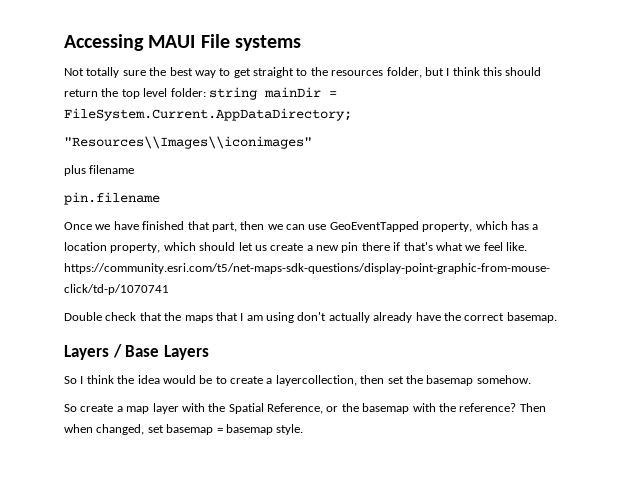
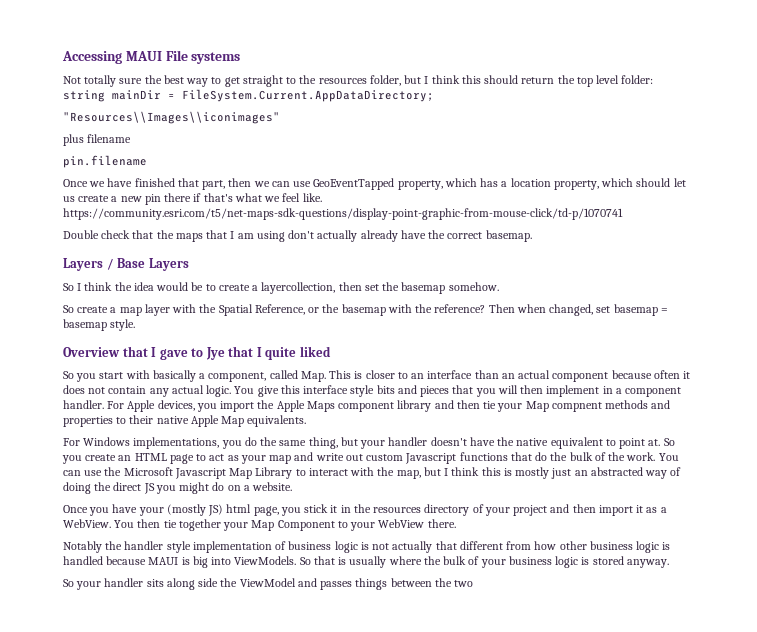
+ Overview that I gave to Jye that I quite liked
+ So you start with basically a component, called Map. This is closer to an interface than an actual component because often it does not contain any actual logic. You give this interface style bits and pieces that you will then implement in a component handler. For Apple devices, you import the Apple Maps component library and then tie your Map compnent methods and properties to their native Apple Map equivalents.
+ For Windows implementations, you do the same thing, but your handler doesn't have the native equivalent to point at. So you create an HTML page to act as your map and write out custom Javascript functions that do the bulk of the work. You can use the Microsoft Javascript Map Library to interact with the map, but I think this is mostly just an abstracted way of doing the direct JS you might do on a website.
+ Once you have your (mostly JS) html page, you stick it in the resources directory of your project and then import it as a WebView. You then tie together your Map Component to your WebView there.
+ Notably the handler style implementation of business logic is not actually that different from how other business logic is handled because MAUI is big into ViewModels. So that is usually where the bulk of your business logic is stored anyway.
+ So your handler sits along side the ViewModel and passes things between the two

